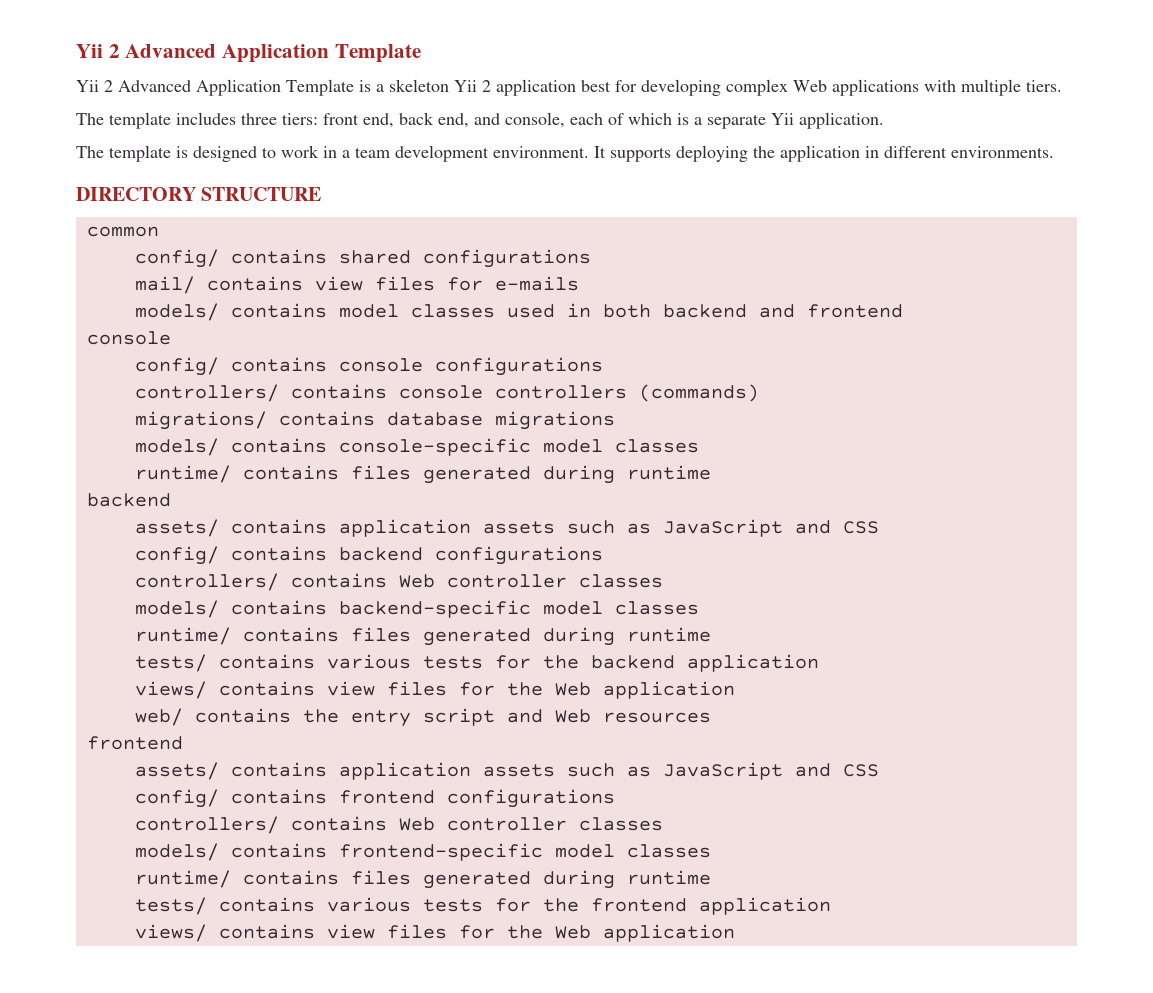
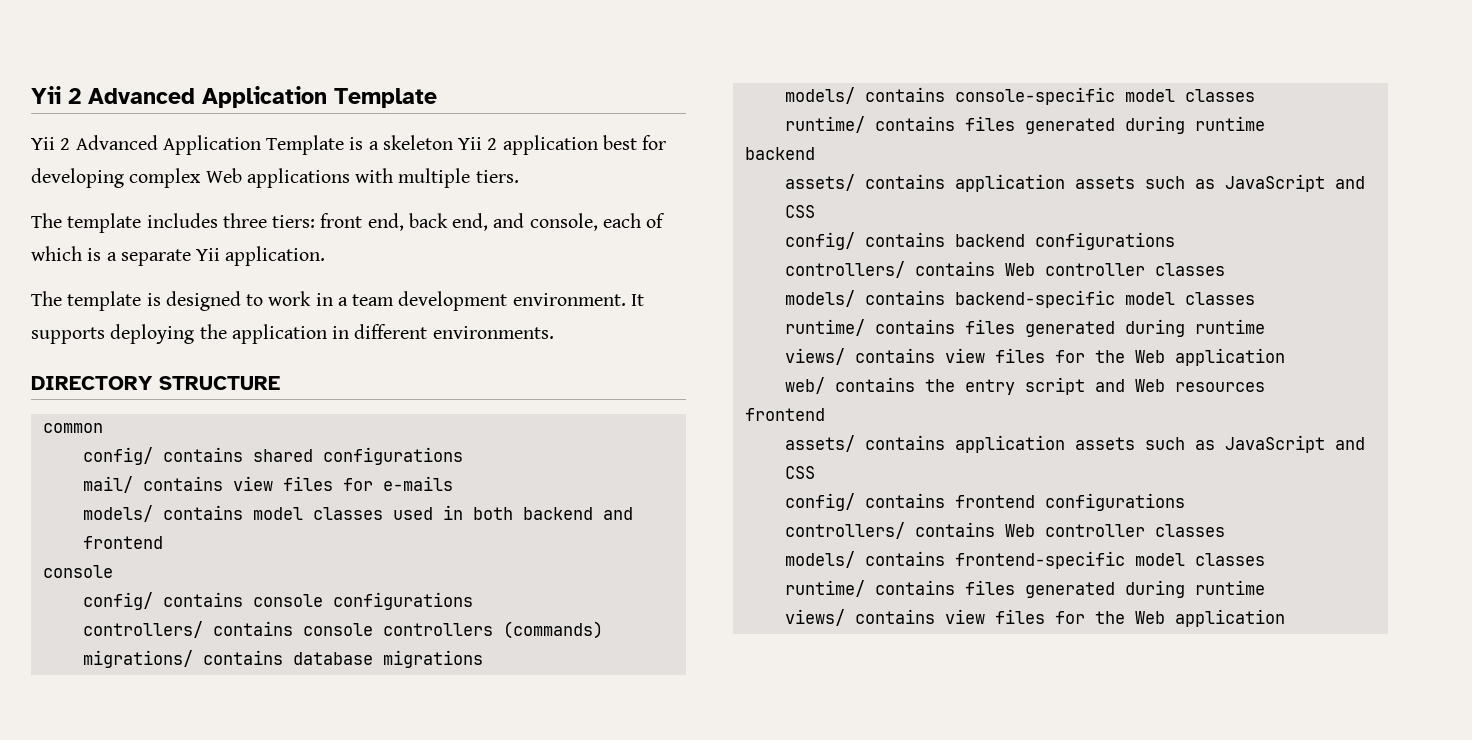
- tests/ contains various tests for the backend application
- tests/ contains various tests for the frontend application

